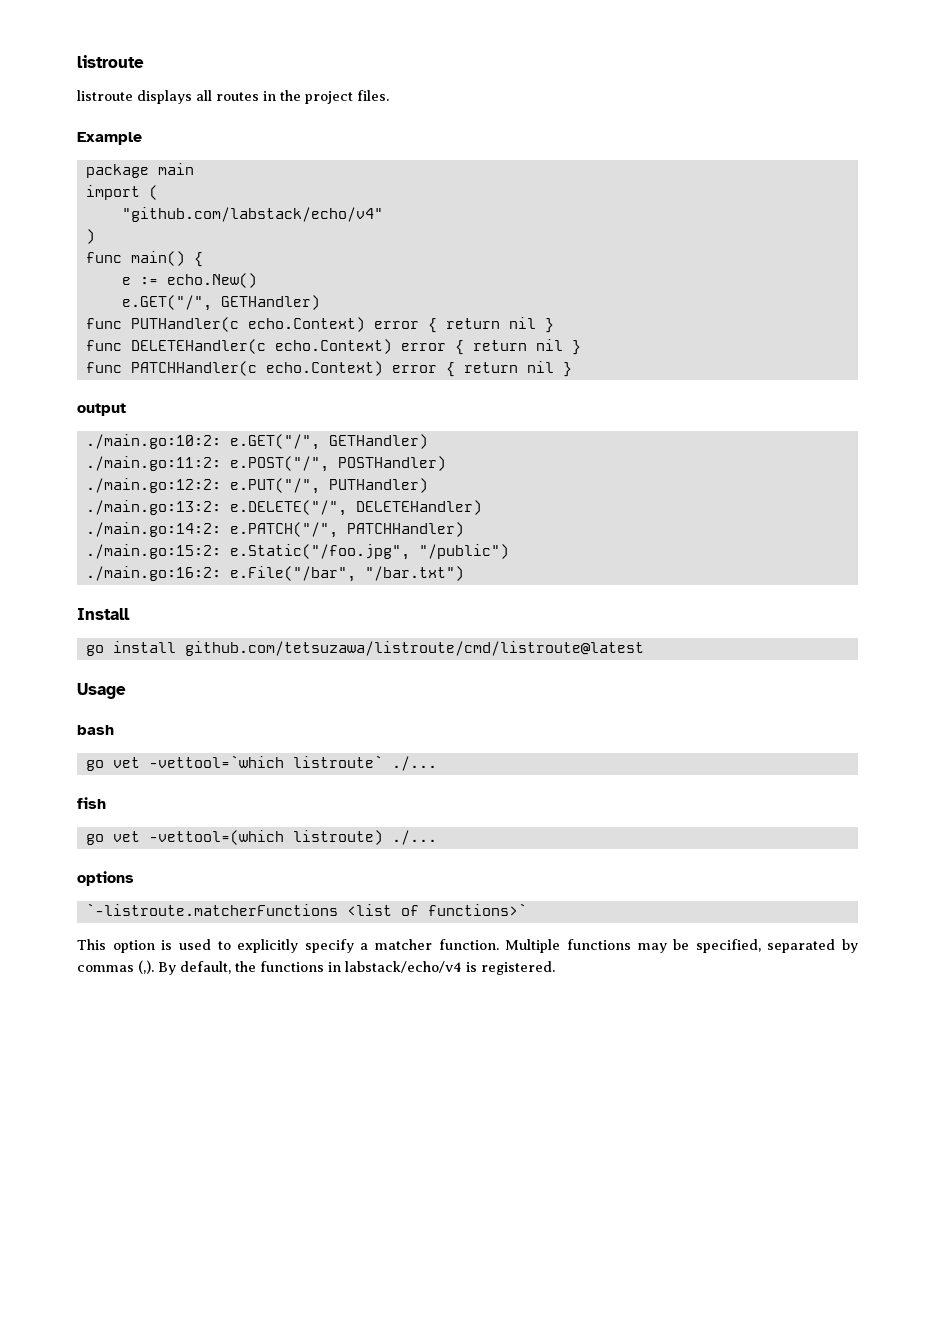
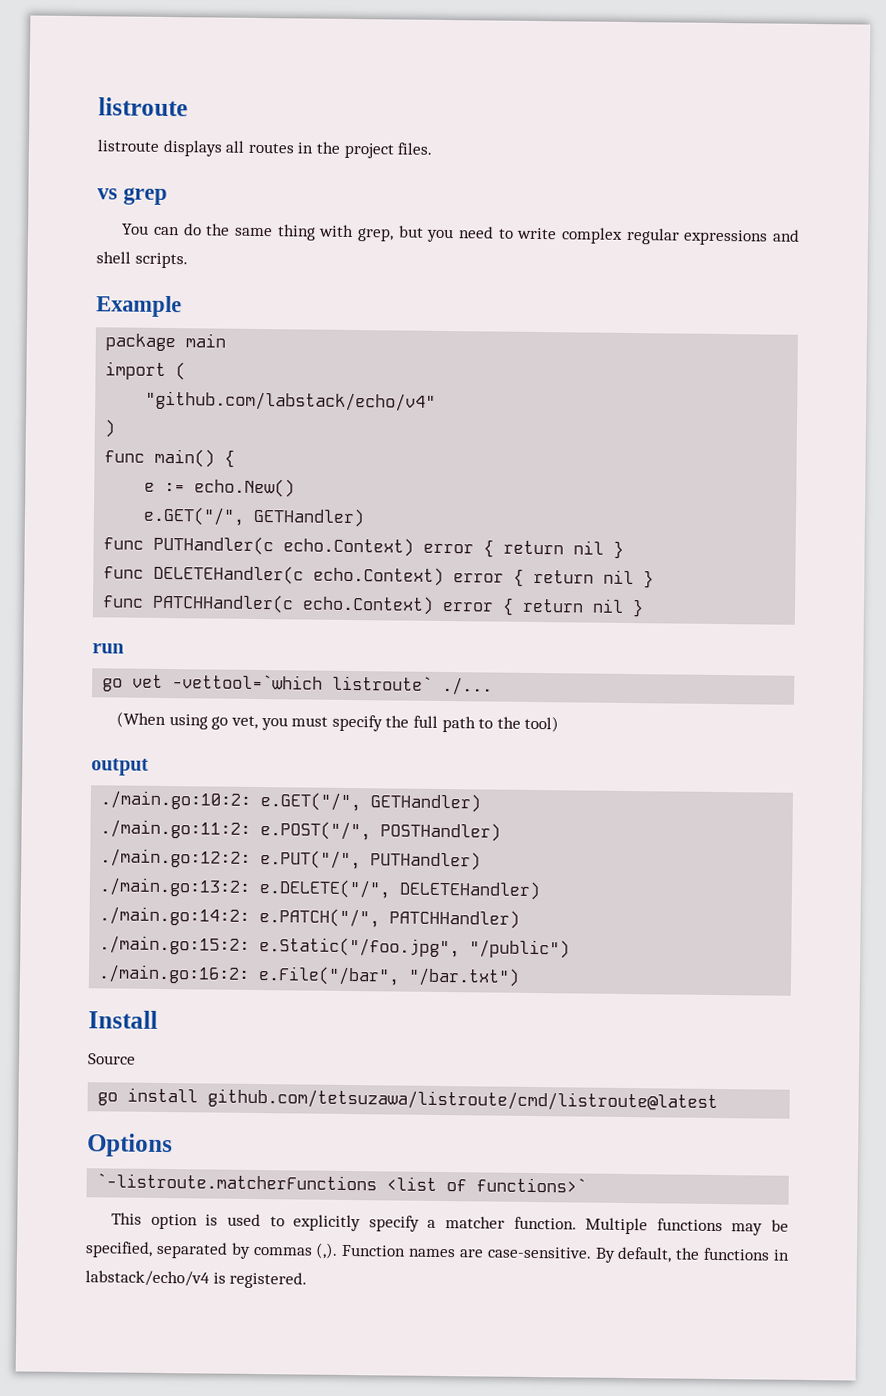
+ vs grep
+ You can do the same thing with grep, but you need to write complex regular expressions and shell scripts.
+ run
+ go vet -vettool=`which listroute` ./...
+ (When using go vet, you must specify the full path to the tool)
+ Source
- Usage
- bash
- go vet -vettool=`which listroute` ./...
- fish
- go vet -vettool=(which listroute) ./...
- options
+ Options
+ Function names are case-sensitive.

